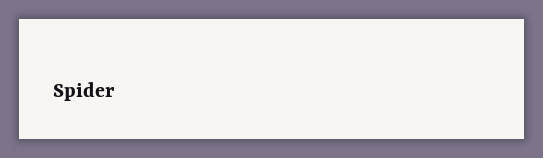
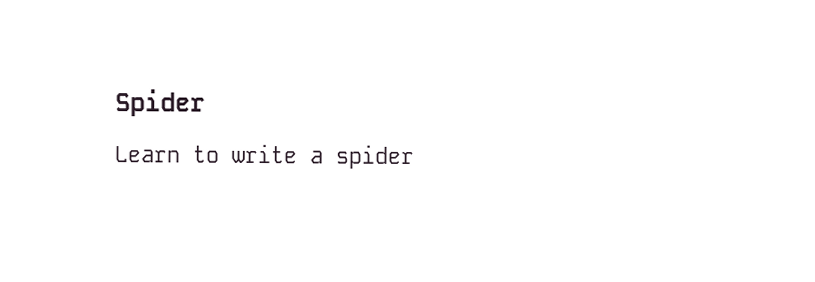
+ Learn to write a spider

